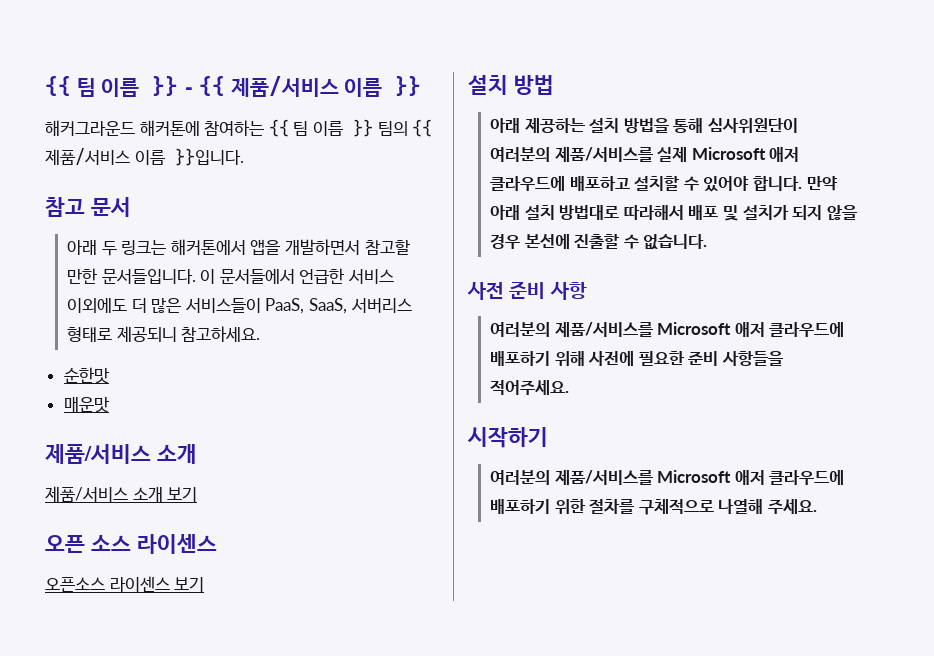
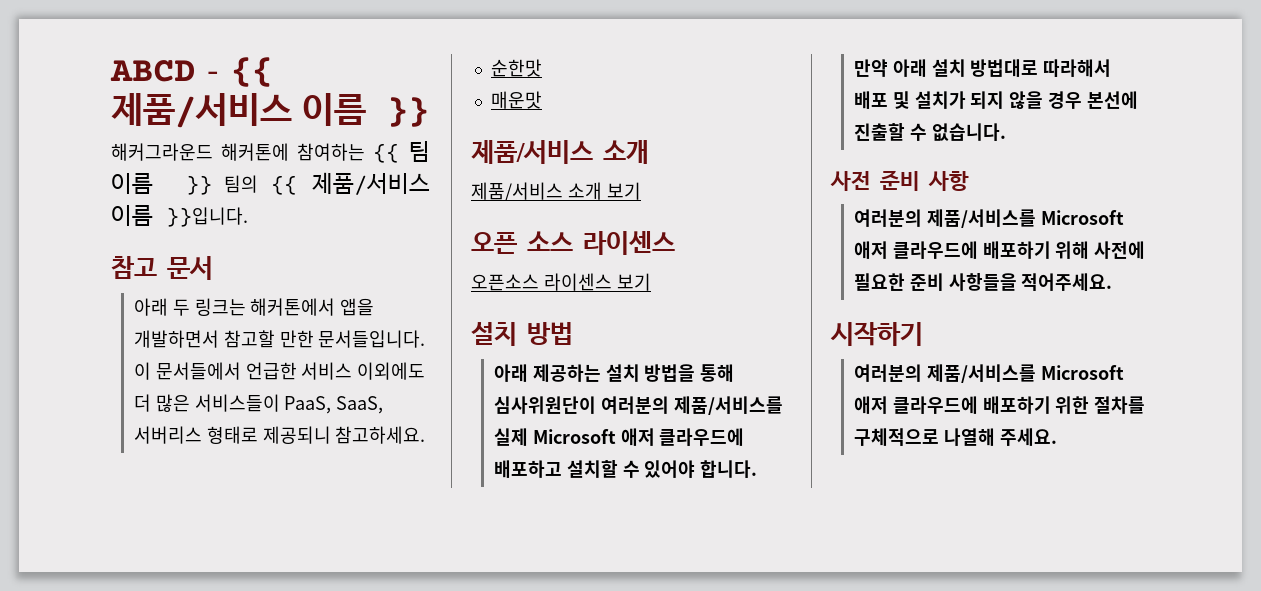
- {{ 팀 이름 }} - {{ 제품/서비스 이름 }}
+ ABCD - {{ 제품/서비스 이름 }}

